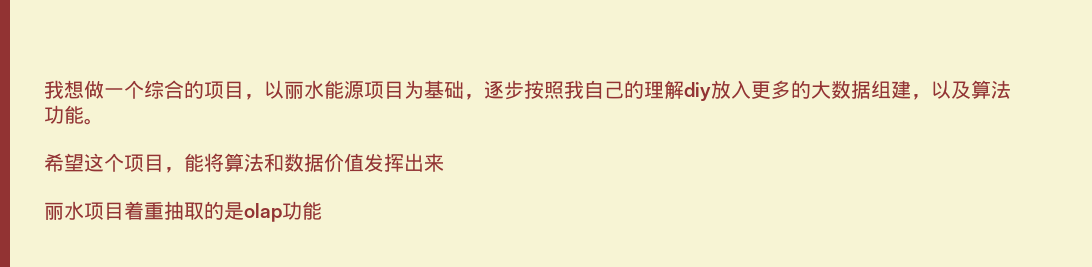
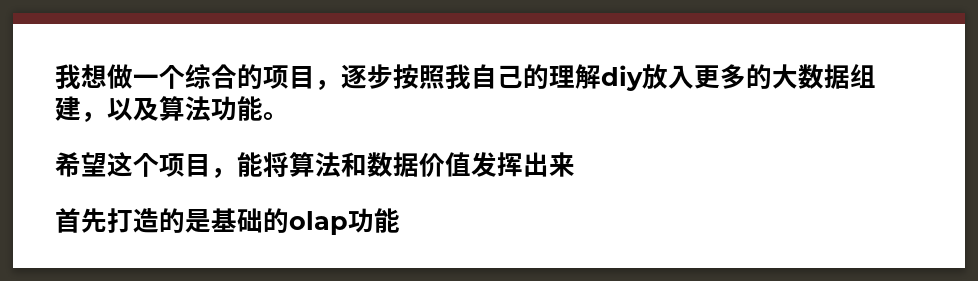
- 我想做一个综合的项目，以丽水能源项目为基础，逐步按照我自己的理解diy放入更多的大数据组建，以及算法功能。
+ 我想做一个综合的项目，逐步按照我自己的理解diy放入更多的大数据组建，以及算法功能。
- 丽水项目着重抽取的是olap功能
+ 首先打造的是基础的olap功能

